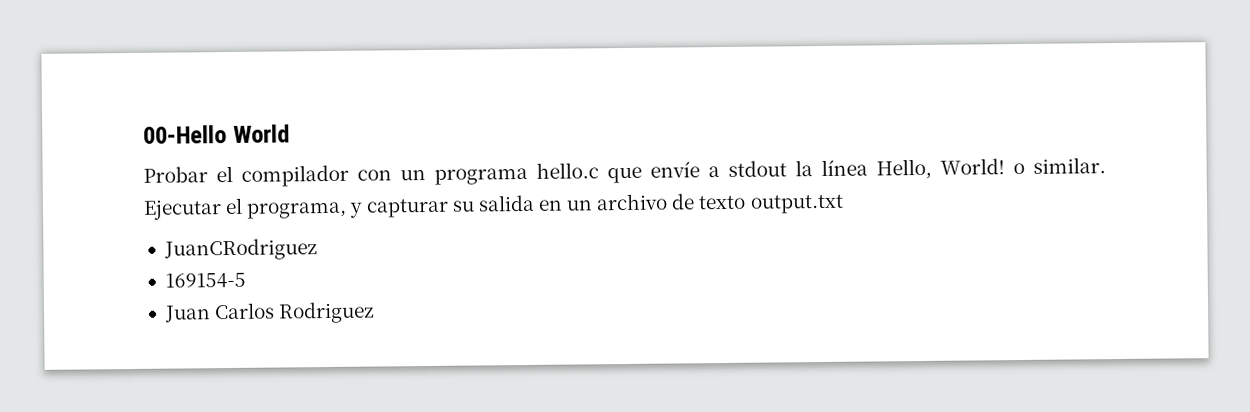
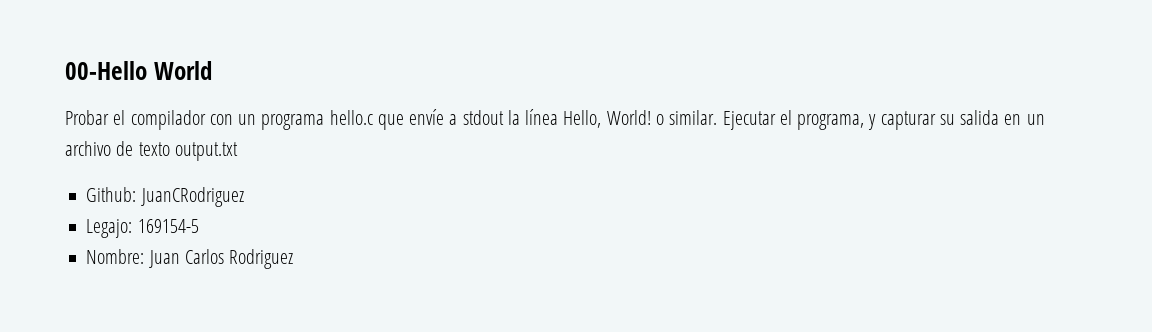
- JuanCRodriguez
+ Github: JuanCRodriguez
- 169154-5
+ Legajo: 169154-5
- Juan Carlos Rodriguez
+ Nombre: Juan Carlos Rodriguez

